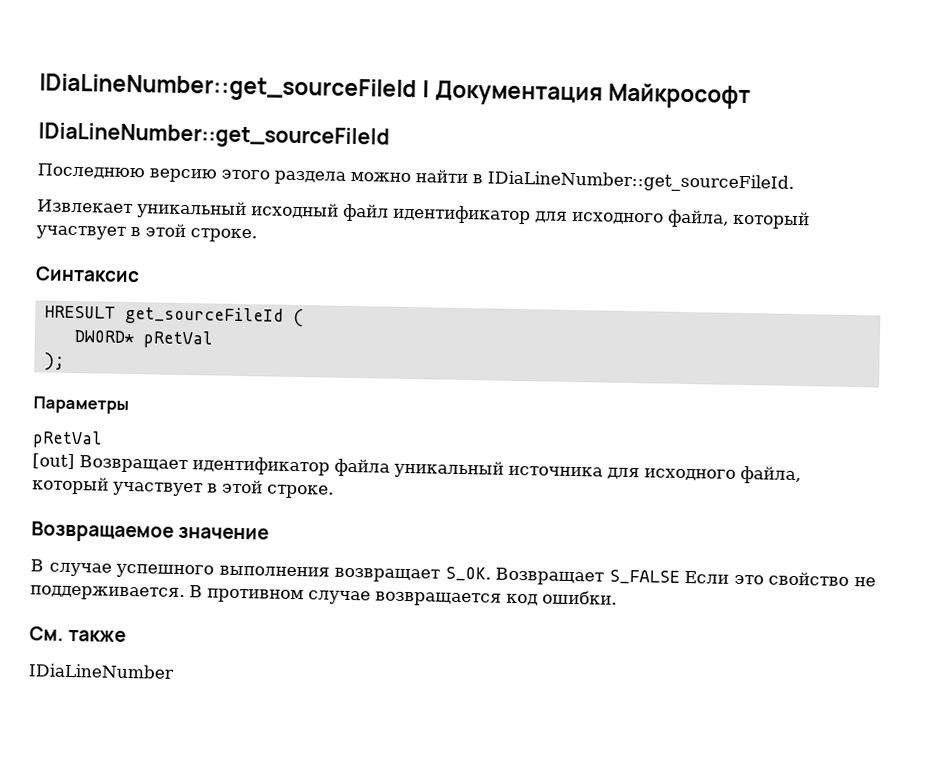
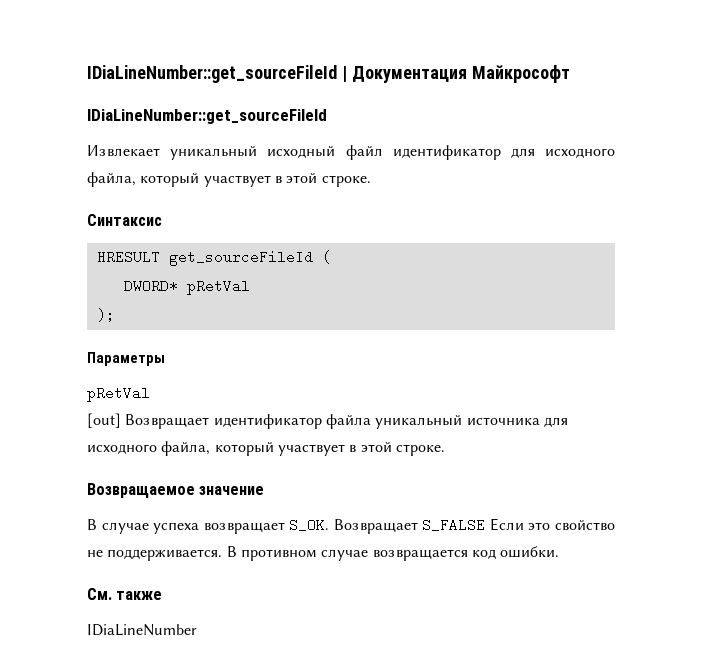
- Последнюю версию этого раздела можно найти в IDiaLineNumber::get_sourceFileId.
- В случае успешного выполнения возвращает S_OK.
+ В случае успеха возвращает S_OK.

